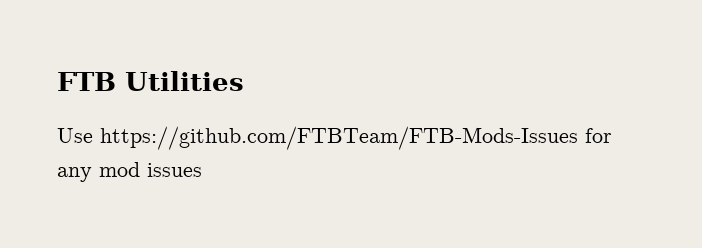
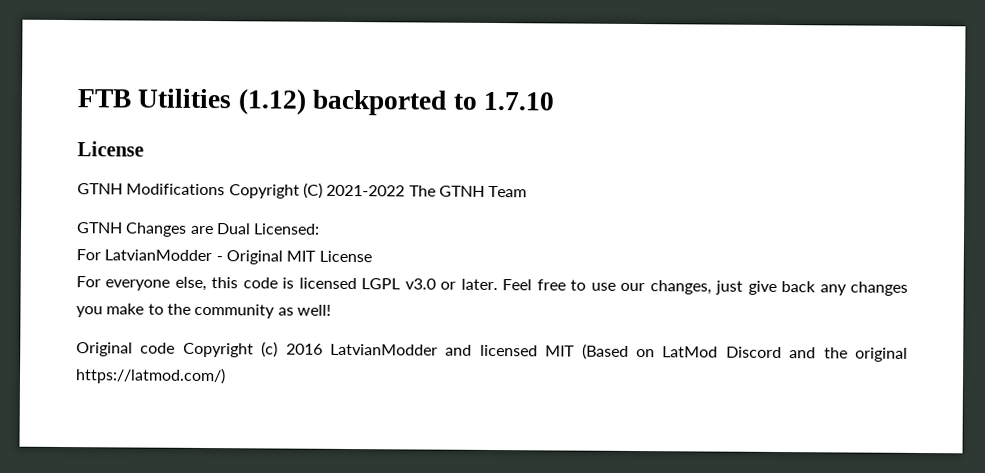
- FTB Utilities
- Use https://github.com/FTBTeam/FTB-Mods-Issues for any mod issues
+ FTB Utilities (1.12) backported to 1.7.10
+ License
+ GTNH Modifications Copyright (C) 2021-2022 The GTNH Team
+ GTNH Changes are Dual Licensed:
+ For LatvianModder - Original MIT License
+ For everyone else, this code is licensed LGPL v3.0 or later. Feel free to use our changes, just give back any changes you make to the community as well!
+ Original code Copyright (c) 2016 LatvianModder and licensed MIT (Based on LatMod Discord and the original https://latmod.com/)

